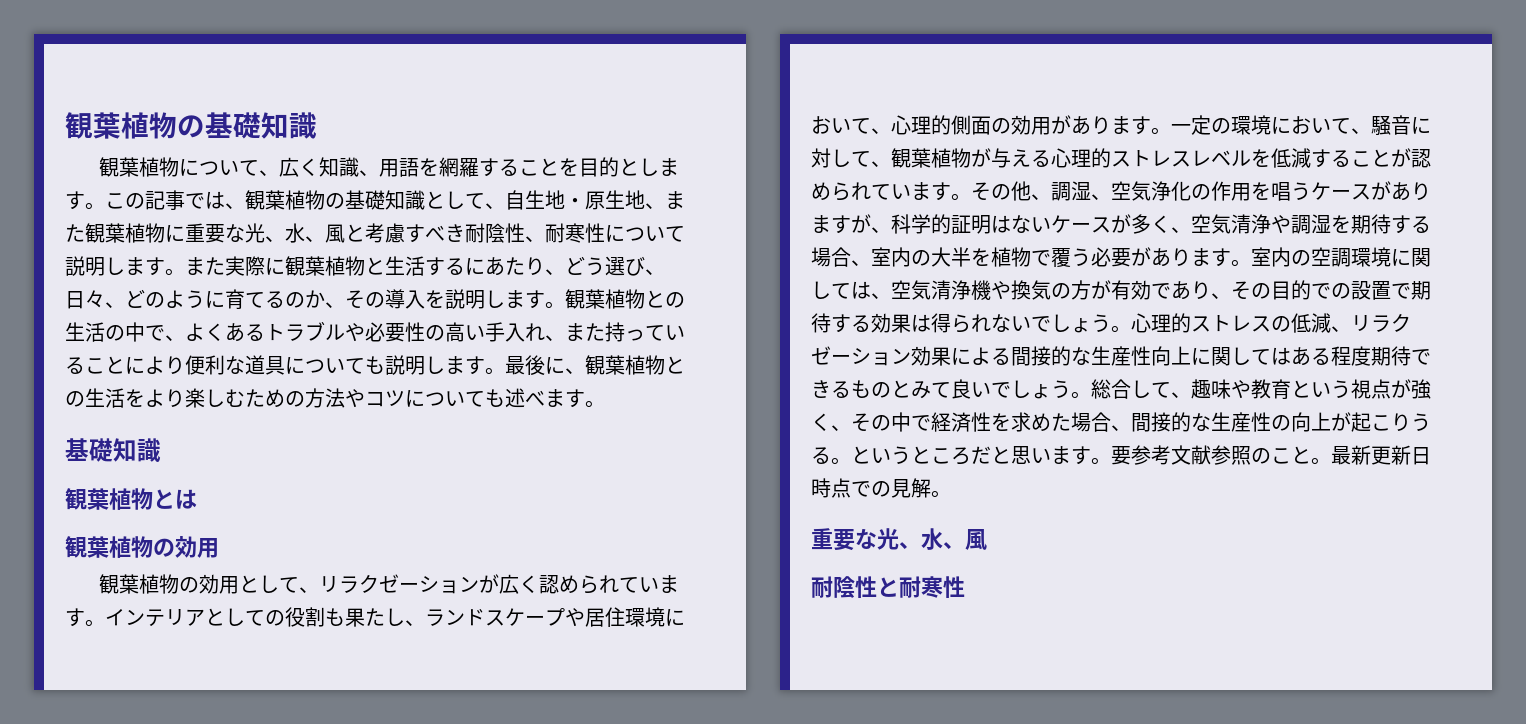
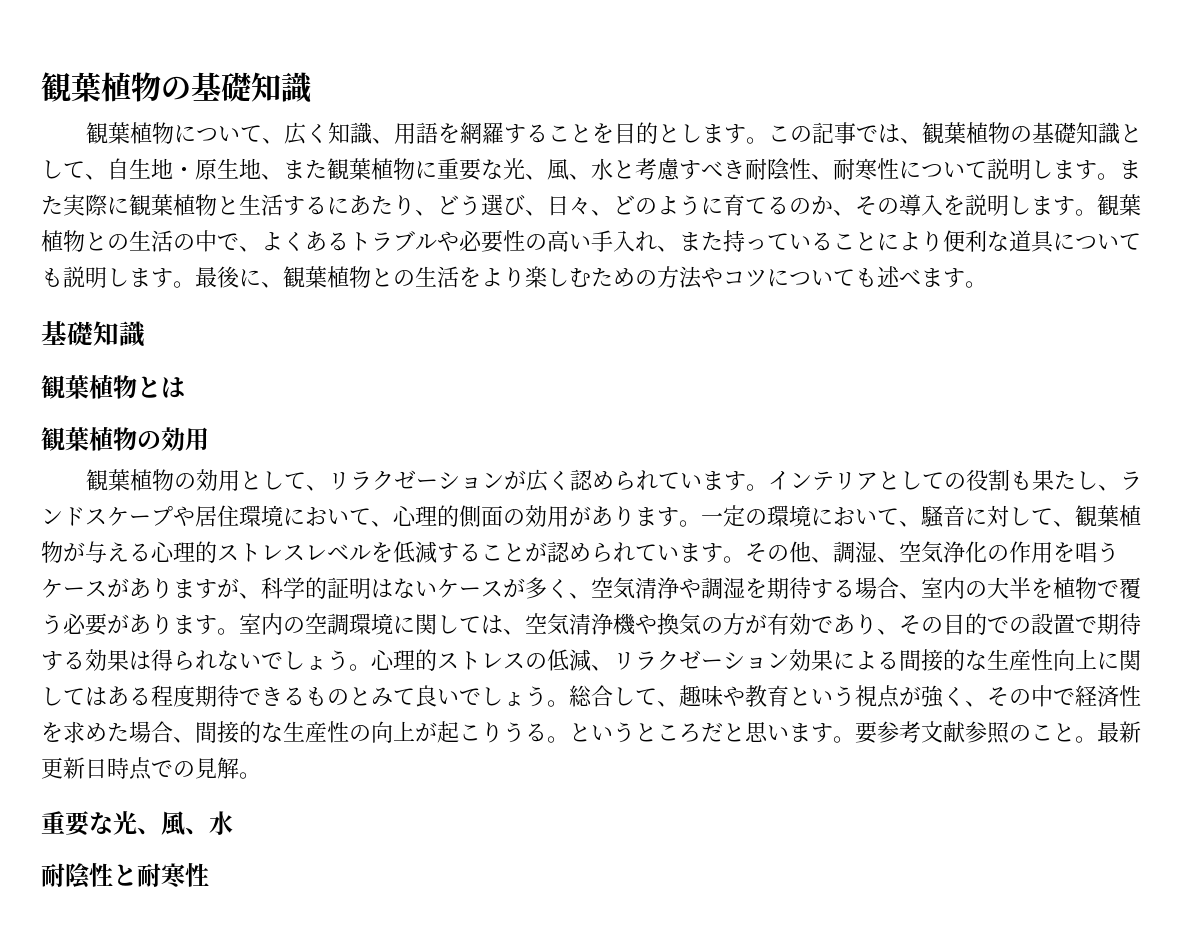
- この記事では、観葉植物の基礎知識として、自生地・原生地、また観葉植物に重要な光、水、風と考慮すべき耐陰性、耐寒性について説明します。
+ この記事では、観葉植物の基礎知識として、自生地・原生地、また観葉植物に重要な光、風、水と考慮すべき耐陰性、耐寒性について説明します。
  最新更新日時点での見解。
- 重要な光、水、風
+ 重要な光、風、水

